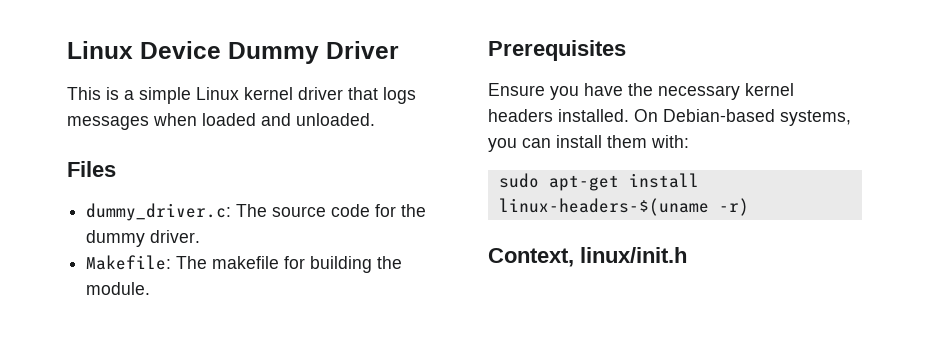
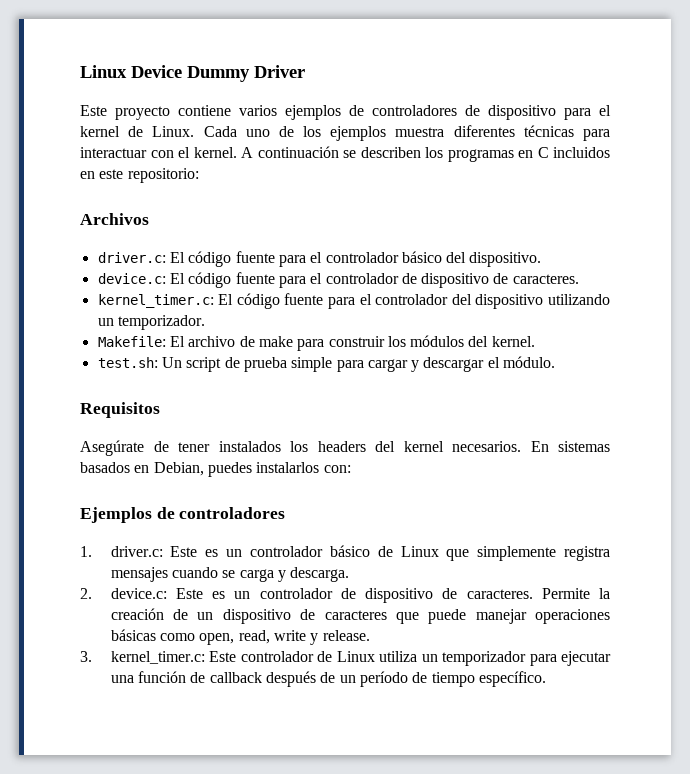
- This is a simple Linux kernel driver that logs messages when loaded and unloaded.
- Files
- dummy_driver.c: The source code for the dummy driver.
- Makefile: The makefile for building the module.
- Prerequisites
- Ensure you have the necessary kernel headers installed. On Debian-based systems, you can install them with:
- sudo apt-get install linux-headers-$(uname -r)
- Context, linux/init.h
+ Este proyecto contiene varios ejemplos de controladores de dispositivo para el kernel de Linux. Cada uno de los ejemplos muestra diferentes técnicas para interactuar con el kernel. A continuación se describen los programas en C incluidos en este repositorio:
+ Archivos
+ driver.c: El código fuente para el controlador básico del dispositivo.
+ device.c: El código fuente para el controlador de dispositivo de caracteres.
+ kernel_timer.c: El código fuente para el controlador del dispositivo utilizando un temporizador.
+ Makefile: El archivo de make para construir los módulos del kernel.
+ test.sh: Un script de prueba simple para cargar y descargar el módulo.
+ Requisitos
+ Asegúrate de tener instalados los headers del kernel necesarios. En sistemas basados en Debian, puedes instalarlos con:
+ Ejemplos de controladores
+ 1. driver.c: Este es un controlador básico de Linux que simplemente registra mensajes cuando se carga y descarga.
+ 2. device.c: Este es un controlador de dispositivo de caracteres. Permite la creación de un dispositivo de caracteres que puede manejar operaciones básicas como open, read, write y release.
+ 3. kernel_timer.c: Este controlador de Linux utiliza un temporizador para ejecutar una función de callback después de un período de tiempo específico.

